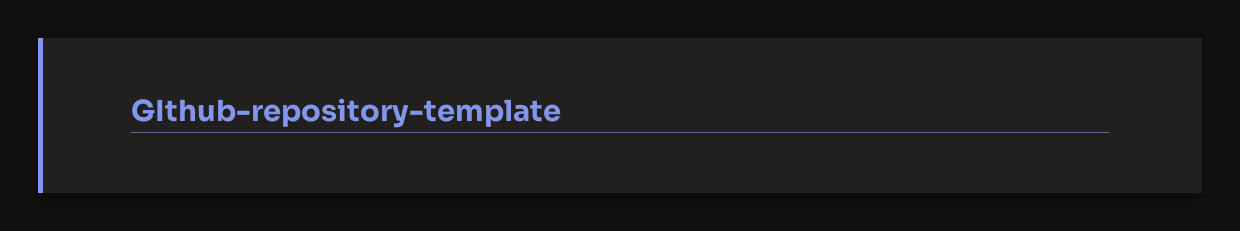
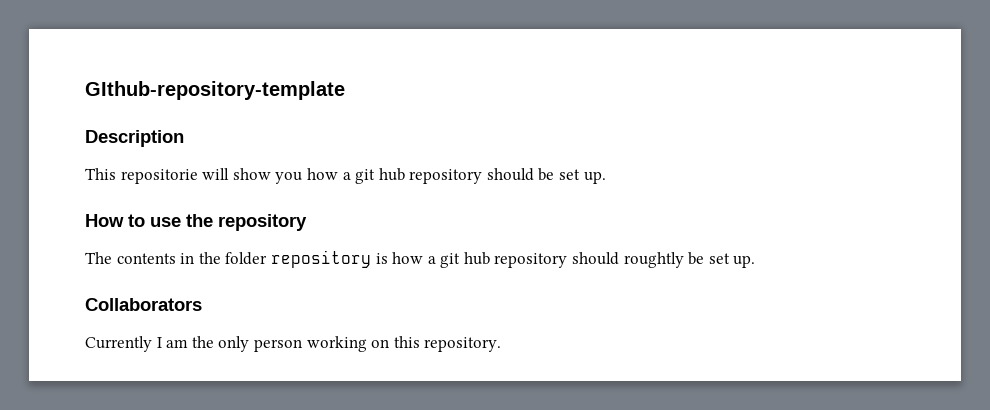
+ Description
+ This repositorie will show you how a git hub repository should be set up.
+ How to use the repository
+ The contents in the folder repository is how a git hub repository should roughtly be set up.
+ Collaborators
+ Currently I am the only person working on this repository.

